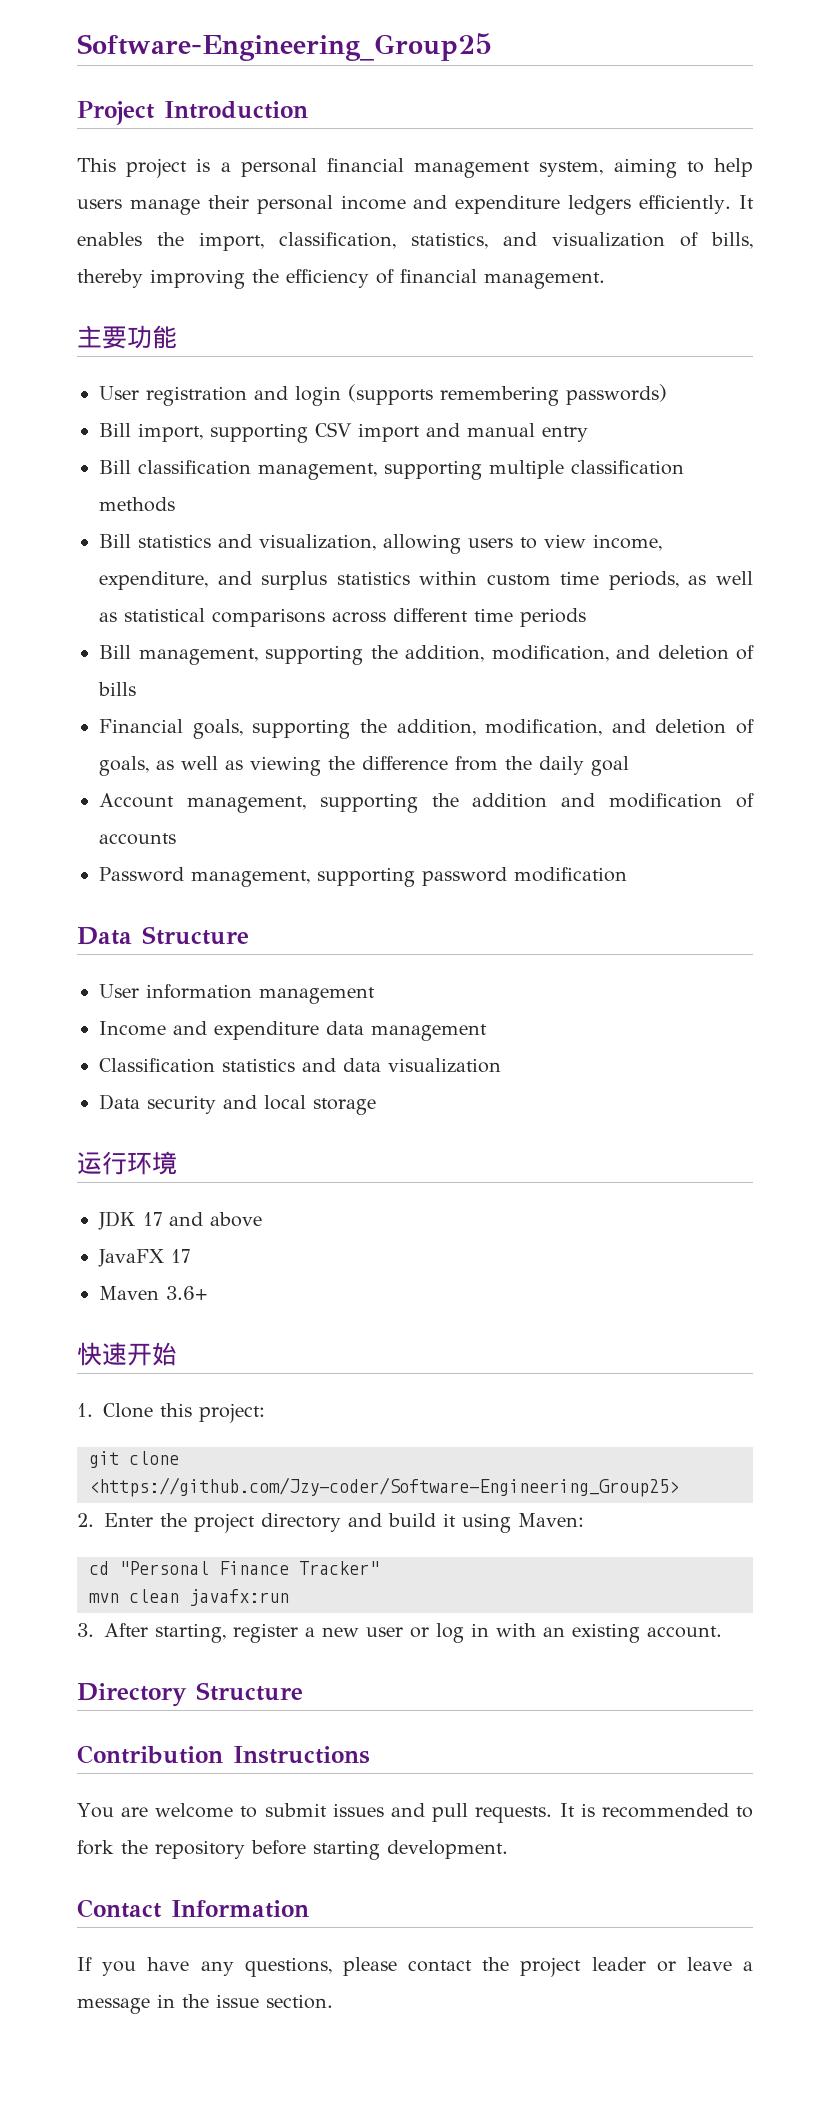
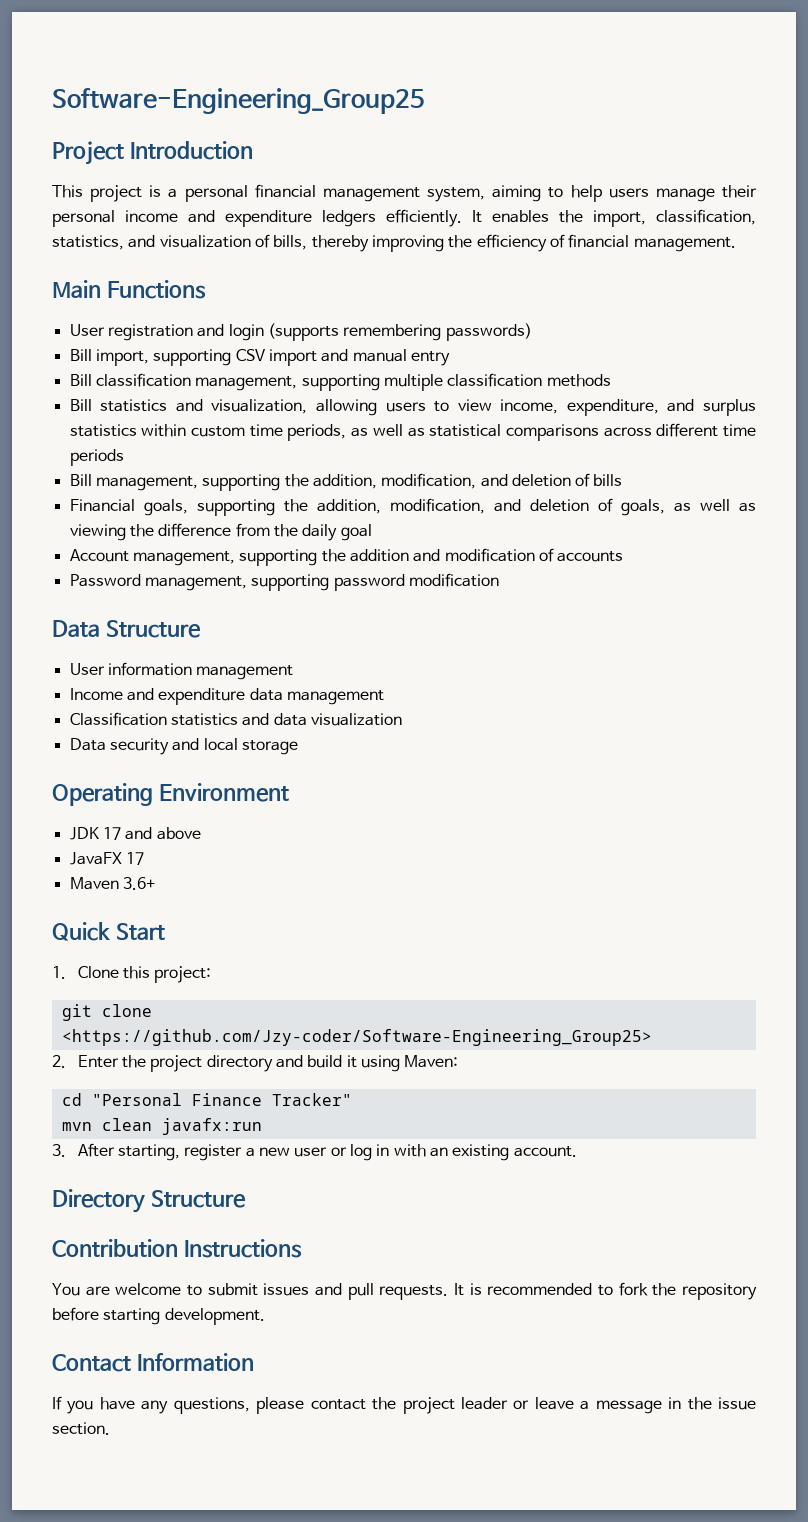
- 主要功能
+ Main Functions
- 运行环境
+ Operating Environment
- 快速开始
+ Quick Start

